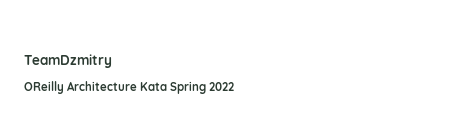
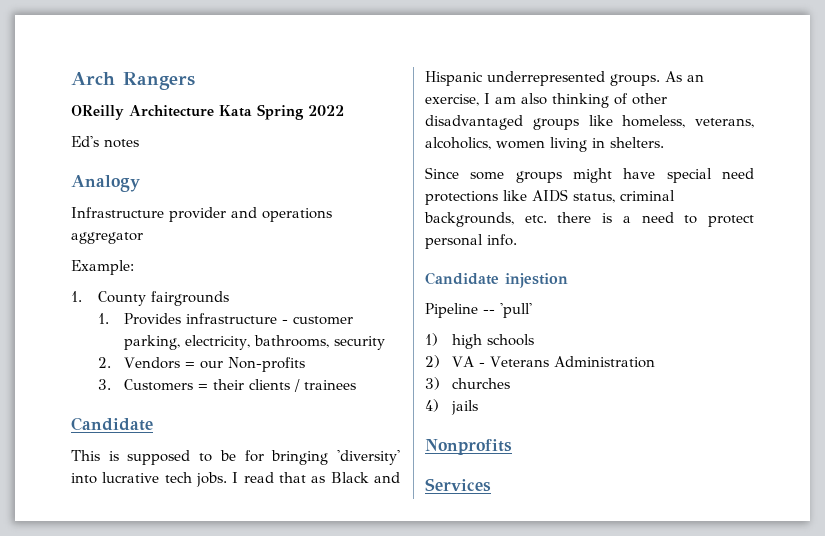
- TeamDzmitry
+ Arch Rangers
+ Ed's notes
+ Analogy
+ Infrastructure provider and operations aggregator
+ Example:
+ 1. County fairgrounds
+ 1. Provides infrastructure - customer parking, electricity, bathrooms, security
+ 2. Vendors = our Non-profits
+ 3. Customers = their clients / trainees
+ Candidate
+ This is supposed to be for bringing 'diversity' into lucrative tech jobs. I read that as Black and Hispanic underrepresented groups. As an exercise, I am also thinking of other disadvantaged groups like homeless, veterans, alcoholics, women living in shelters.
+ Since some groups might have special need protections like AIDS status, criminal backgrounds, etc. there is a need to protect personal info.
+ Candidate injestion
+ Pipeline -- 'pull'
+ 1) high schools
+ 2) VA - Veterans Administration
+ 3) churches
+ 4) jails
+ Nonprofits
+ Services

